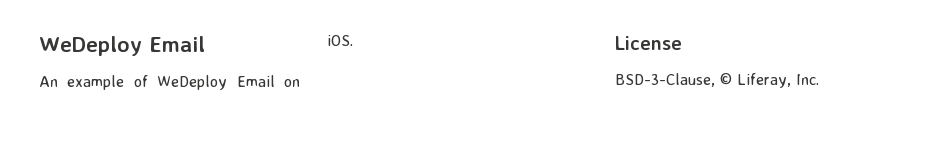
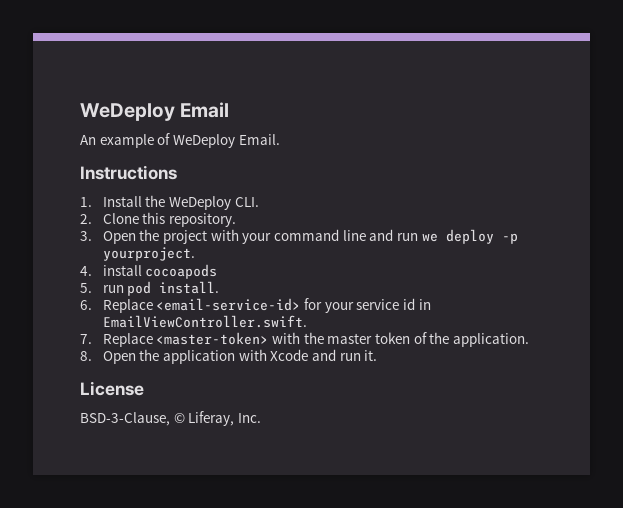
- An example of WeDeploy Email on iOS.
+ An example of WeDeploy Email.
+ Instructions
+ 1. Install the WeDeploy CLI.
+ 2. Clone this repository.
+ 3. Open the project with your command line and run we deploy -p yourproject.
+ 4. install cocoapods
+ 5. run pod install.
+ 6. Replace <email-service-id> for your service id in EmailViewController.swift.
+ 7. Replace <master-token> with the master token of the application.
+ 8. Open the application with Xcode and run it.

